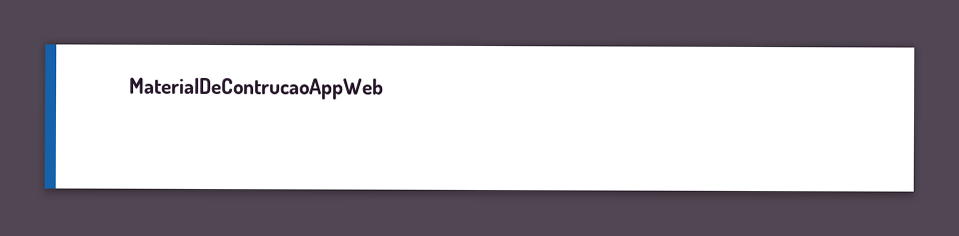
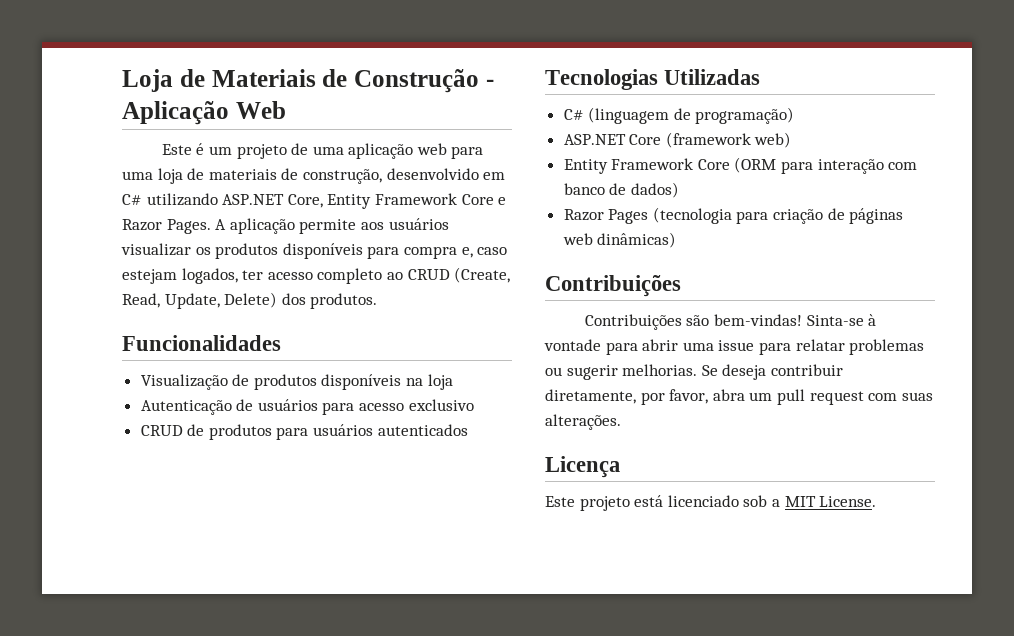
- MaterialDeContrucaoAppWeb
+ Loja de Materiais de Construção - Aplicação Web
+ Este é um projeto de uma aplicação web para uma loja de materiais de construção, desenvolvido em C# utilizando ASP.NET Core, Entity Framework Core e Razor Pages. A aplicação permite aos usuários visualizar os produtos disponíveis para compra e, caso estejam logados, ter acesso completo ao CRUD (Create, Read, Update, Delete) dos produtos.
+ Funcionalidades
+ Visualização de produtos disponíveis na loja
+ Autenticação de usuários para acesso exclusivo
+ CRUD de produtos para usuários autenticados
+ Tecnologias Utilizadas
+ C# (linguagem de programação)
+ ASP.NET Core (framework web)
+ Entity Framework Core (ORM para interação com banco de dados)
+ Razor Pages (tecnologia para criação de páginas web dinâmicas)
+ Contribuições
+ Contribuições são bem-vindas! Sinta-se à vontade para abrir uma issue para relatar problemas ou sugerir melhorias. Se deseja contribuir diretamente, por favor, abra um pull request com suas alterações.
+ Licença
+ Este projeto está licenciado sob a MIT License.

